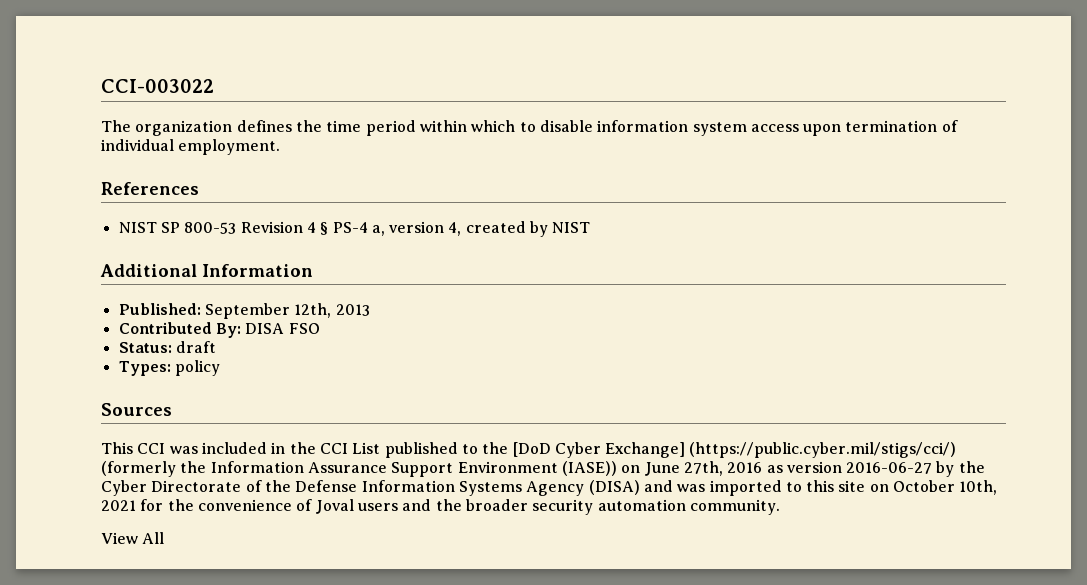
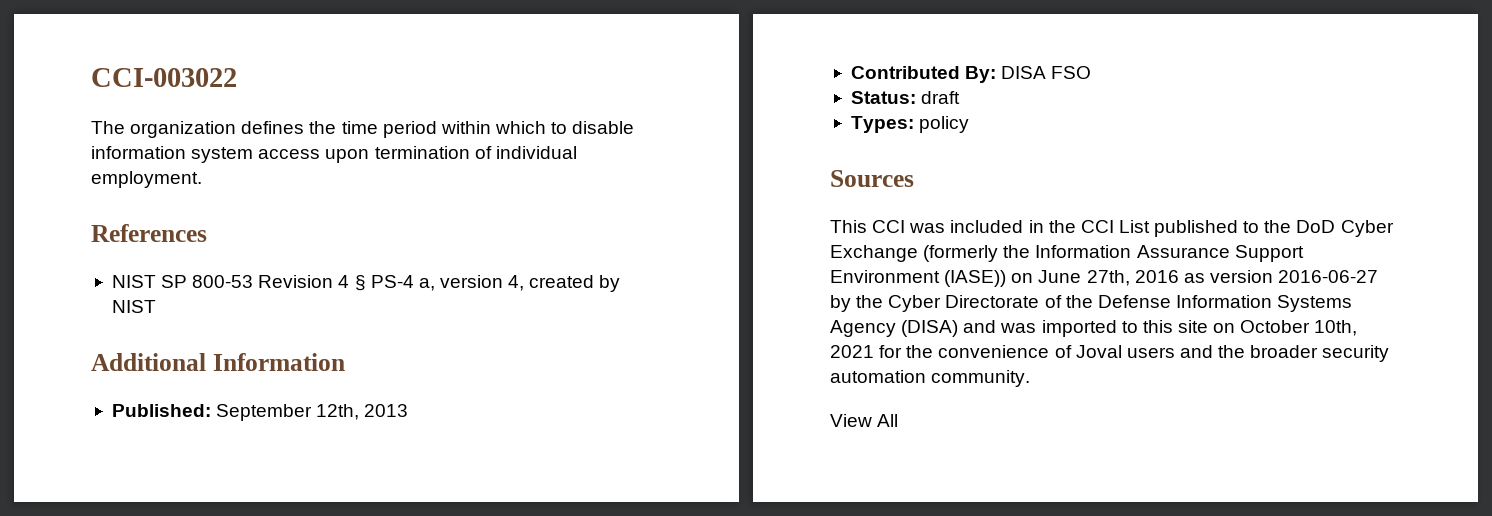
- This CCI was included in the CCI List published to the [DoD Cyber Exchange] (https://public.cyber.mil/stigs/cci/) (formerly the Information Assurance Support Environment (IASE)) on June 27th, 2016 as version 2016-06-27 by the Cyber Directorate of the Defense Information Systems Agency (DISA) and was imported to this site on October 10th, 2021 for the convenience of Joval users and the broader security automation community.
+ This CCI was included in the CCI List published to the DoD Cyber Exchange (formerly the Information Assurance Support Environment (IASE)) on June 27th, 2016 as version 2016-06-27 by the Cyber Directorate of the Defense Information Systems Agency (DISA) and was imported to this site on October 10th, 2021 for the convenience of Joval users and the broader security automation community.

